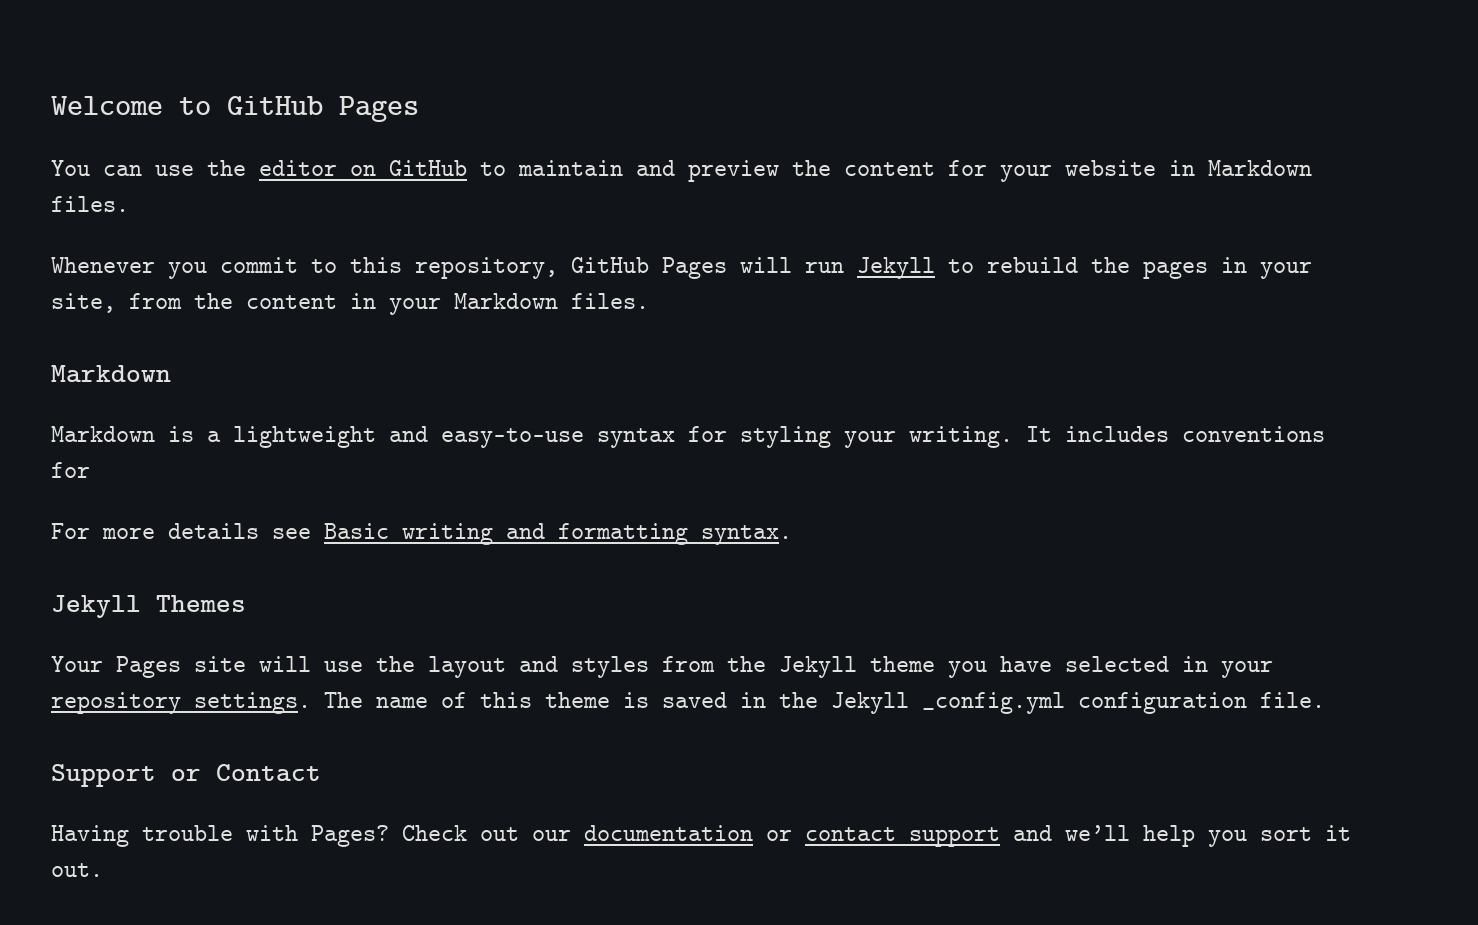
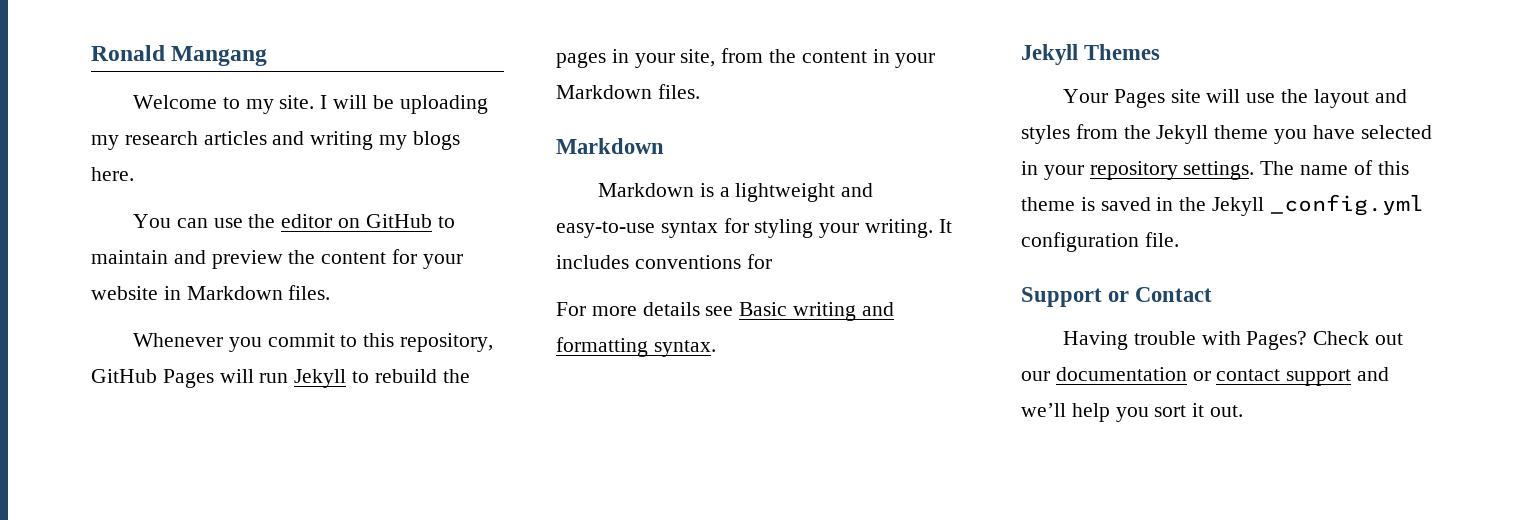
- Welcome to GitHub Pages
+ Ronald Mangang
+ Welcome to my site. I will be uploading my research articles and writing my blogs here.

